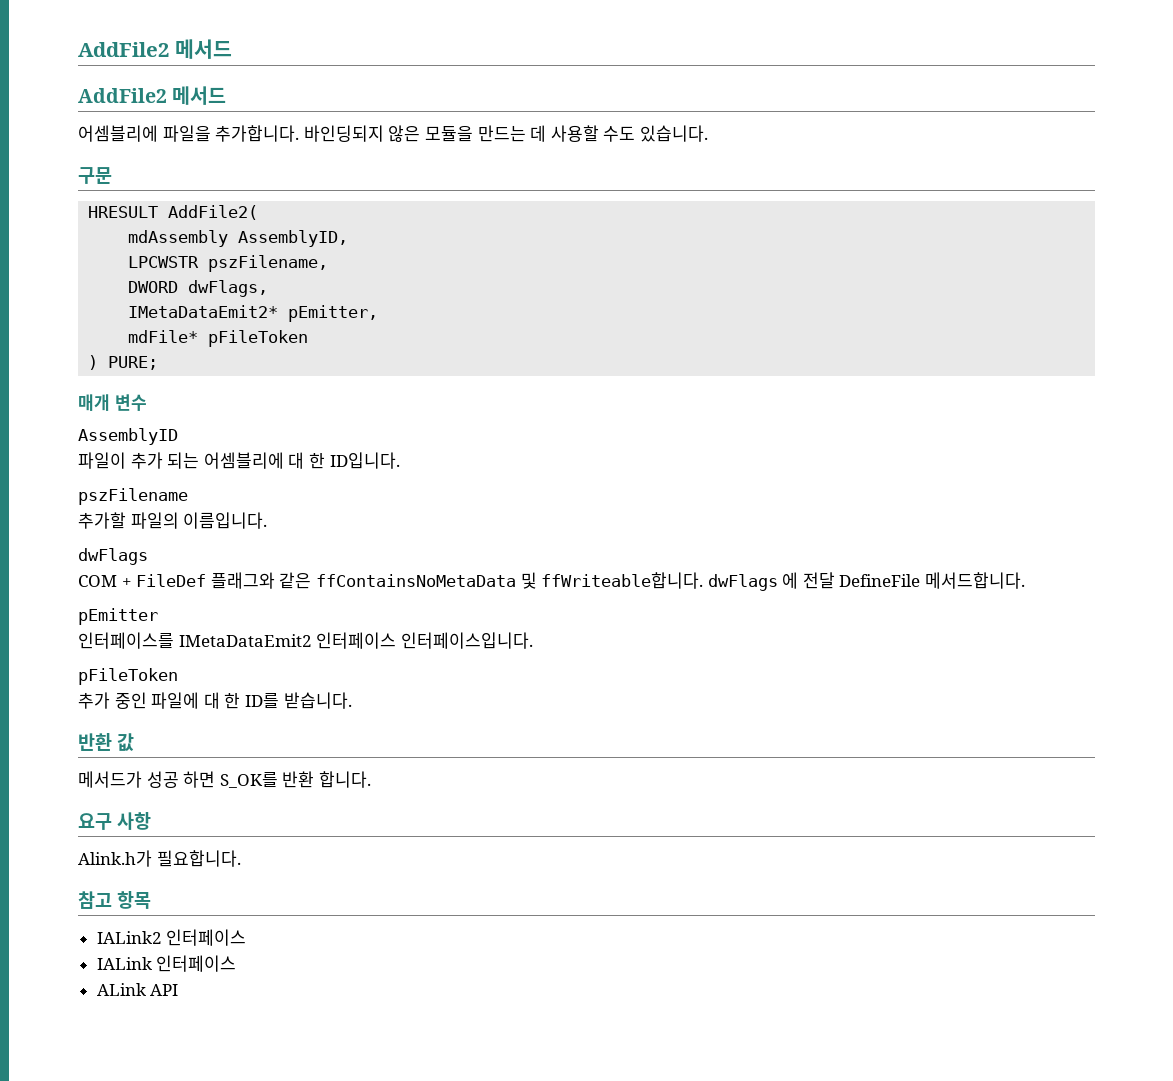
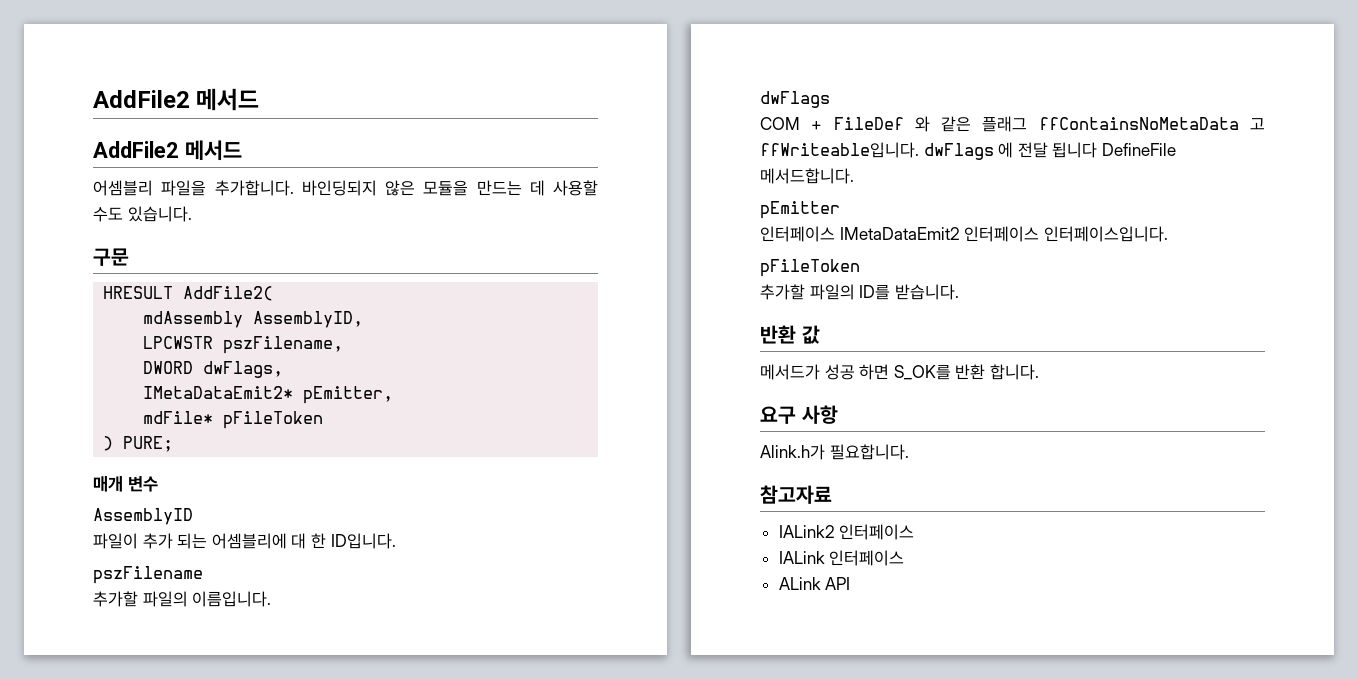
- 어셈블리에 파일을 추가합니다.
+ 어셈블리 파일을 추가합니다.
- COM + FileDef 플래그와 같은 ffContainsNoMetaData 및 ffWriteable합니다. dwFlags 에 전달 DefineFile 메서드합니다.
+ COM + FileDef 와 같은 플래그 ffContainsNoMetaData 고 ffWriteable입니다. dwFlags 에 전달 됩니다 DefineFile 메서드합니다.
- 인터페이스를 IMetaDataEmit2 인터페이스 인터페이스입니다.
+ 인터페이스 IMetaDataEmit2 인터페이스 인터페이스입니다.
- 추가 중인 파일에 대 한 ID를 받습니다.
+ 추가할 파일의 ID를 받습니다.
- 참고 항목
+ 참고자료

